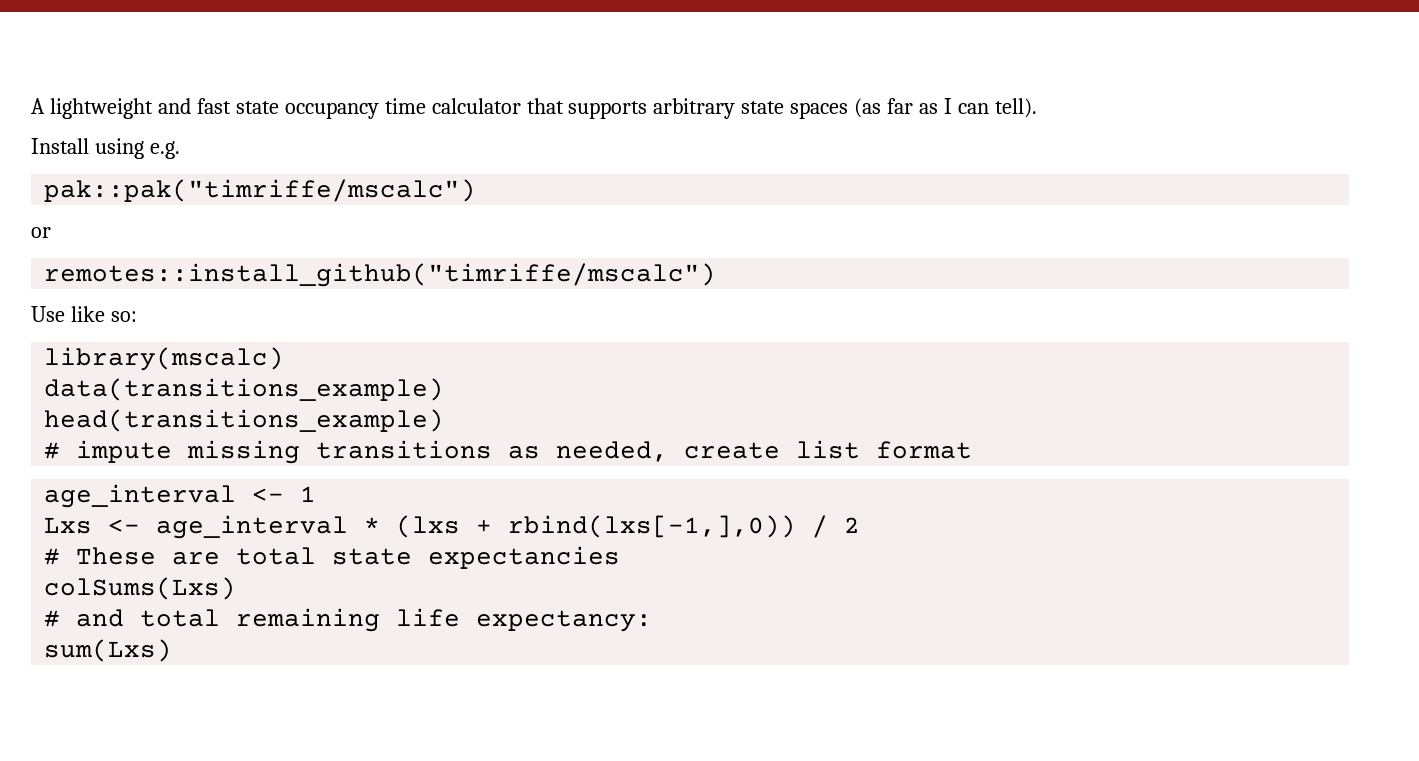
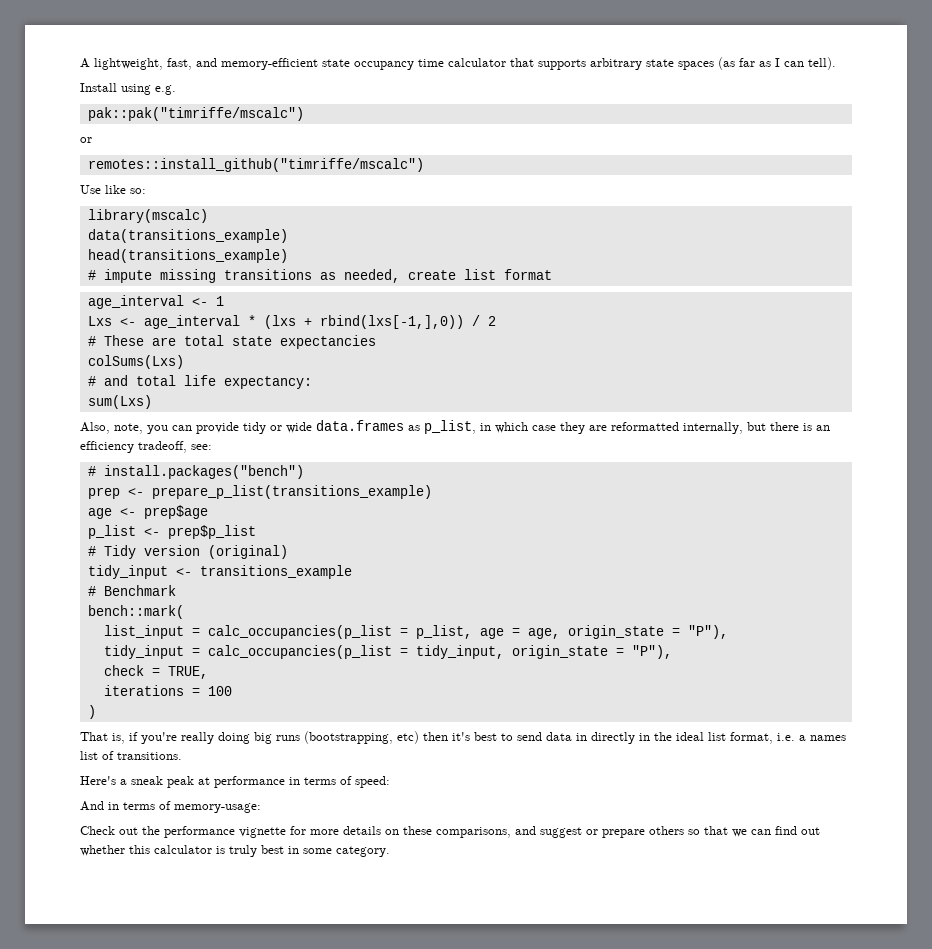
- A lightweight and fast state occupancy time calculator that supports arbitrary state spaces (as far as I can tell).
+ A lightweight, fast, and memory-efficient state occupancy time calculator that supports arbitrary state spaces (as far as I can tell).
- # and total remaining life expectancy:
+ # and total life expectancy:
+ Also, note, you can provide tidy or wide data.frames as p_list, in which case they are reformatted internally, but there is an efficiency tradeoff, see:
+ # install.packages("bench")
+ prep <- prepare_p_list(transitions_example)
+ age <- prep$age
+ p_list <- prep$p_list
+ # Tidy version (original)
+ tidy_input <- transitions_example
+ # Benchmark
+ bench::mark(
+ list_input = calc_occupancies(p_list = p_list, age = age, origin_state = "P"),
+ tidy_input = calc_occupancies(p_list = tidy_input, origin_state = "P"),
+ check = TRUE,
+ iterations = 100
+ )
+ That is, if you're really doing big runs (bootstrapping, etc) then it's best to send data in directly in the ideal list format, i.e. a names list of transitions.
+ Here's a sneak peak at performance in terms of speed:
+ And in terms of memory-usage:
+ Check out the performance vignette for more details on these comparisons, and suggest or prepare others so that we can find out whether this calculator is truly best in some category.

